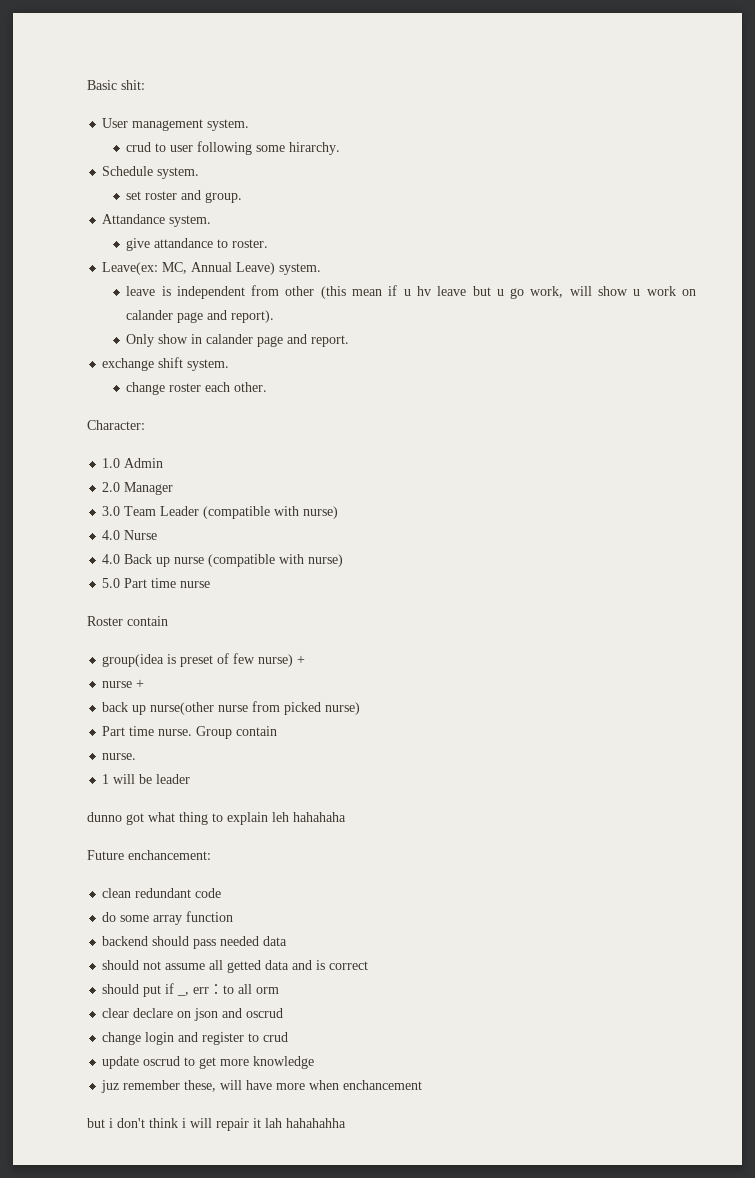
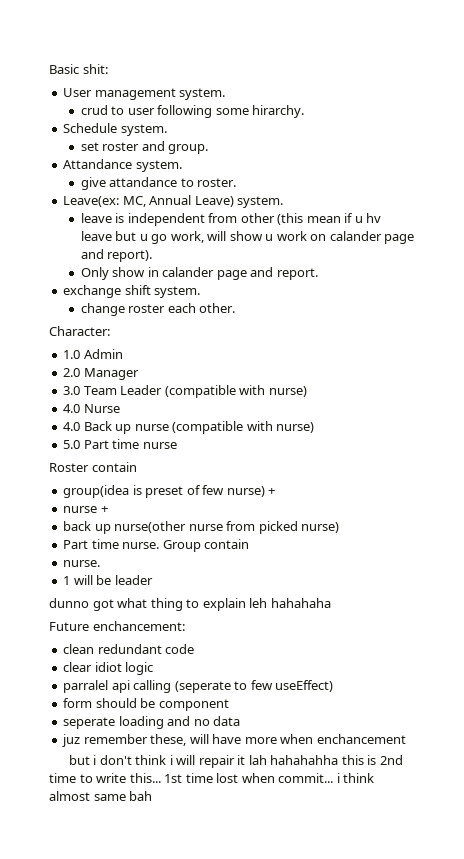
- do some array function
- backend should pass needed data
- should not assume all getted data and is correct
- should put if _, err：to all orm
- clear declare on json and oscrud
- change login and register to crud
- update oscrud to get more knowledge
+ clear idiot logic
+ parralel api calling (seperate to few useEffect)
+ form should be component
+ seperate loading and no data
- but i don't think i will repair it lah hahahahha
+ but i don't think i will repair it lah hahahahha this is 2nd time to write this... 1st time lost when commit... i think almost same bah

